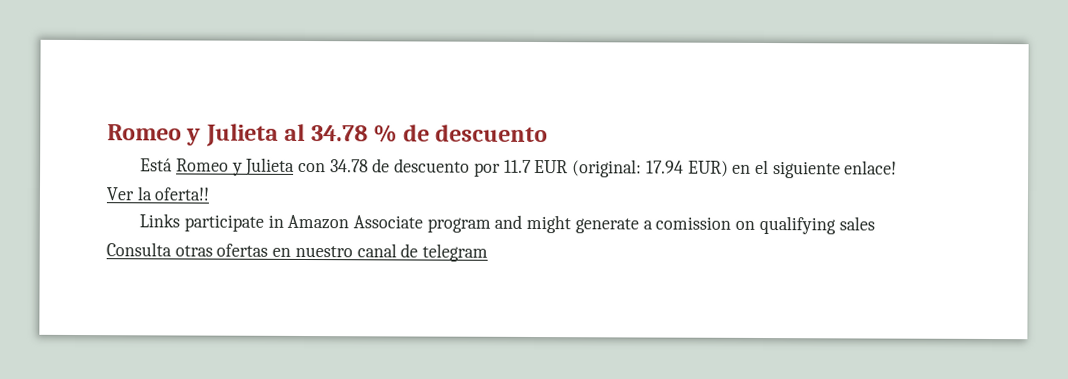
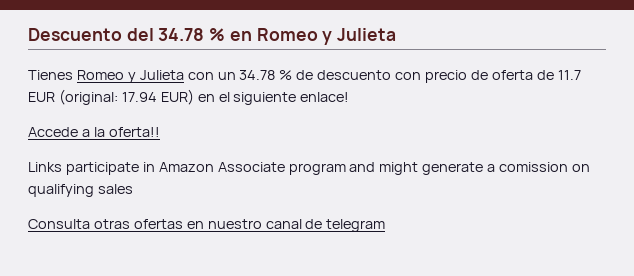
- Romeo y Julieta al 34.78 % de descuento
- Está Romeo y Julieta con 34.78 de descuento por 11.7 EUR (original: 17.94 EUR) en el siguiente enlace!
+ Descuento del 34.78 % en Romeo y Julieta
+ Tienes Romeo y Julieta con un 34.78 % de descuento con precio de oferta de 11.7 EUR (original: 17.94 EUR) en el siguiente enlace!
- Ver la oferta!!
+ Accede a la oferta!!

